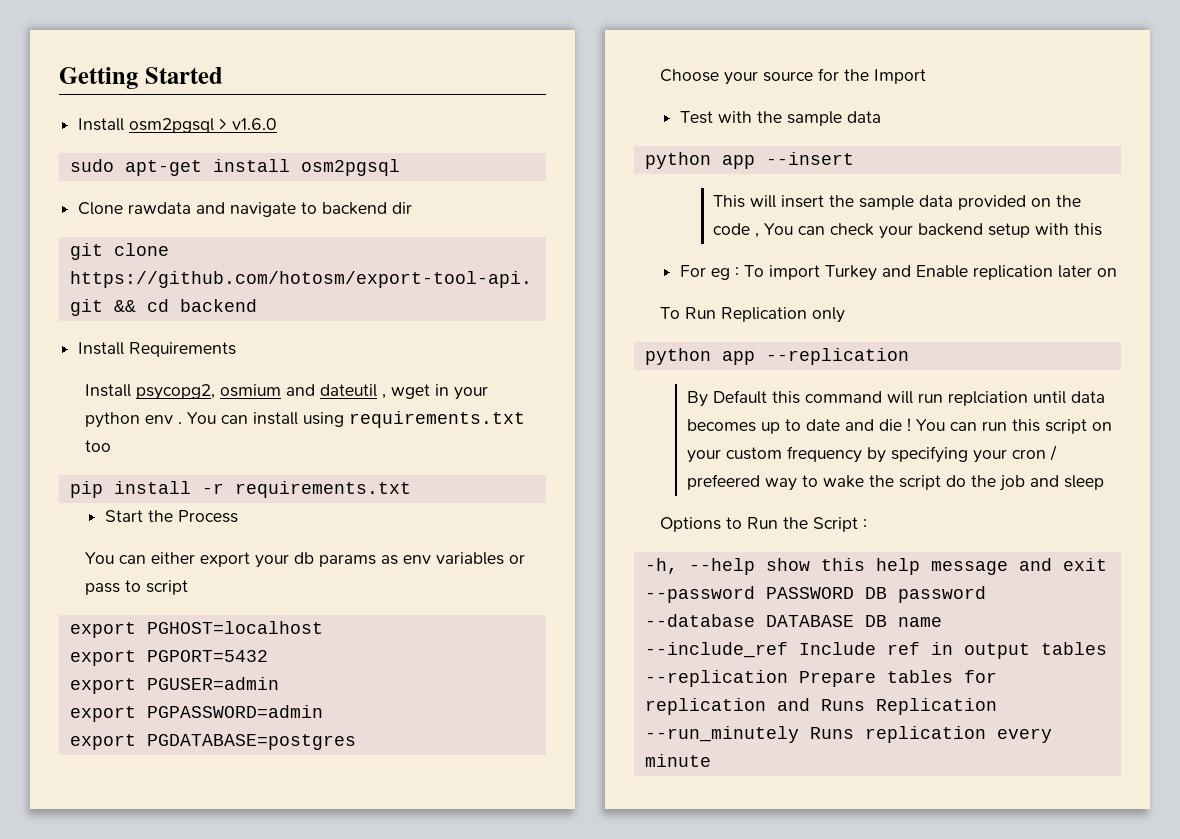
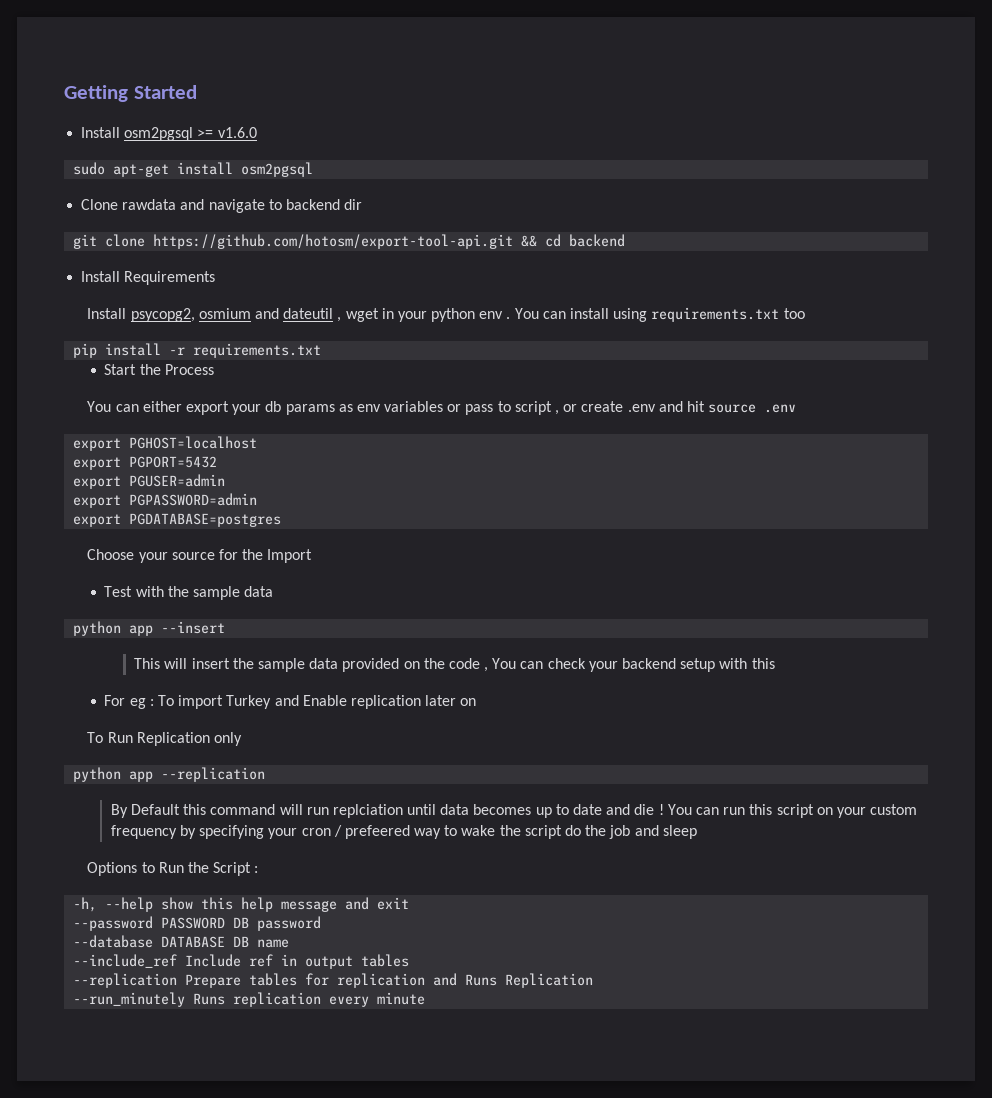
- Install osm2pgsql > v1.6.0
+ Install osm2pgsql >= v1.6.0
- You can either export your db params as env variables or pass to script
+ You can either export your db params as env variables or pass to script , or create .env and hit source .env

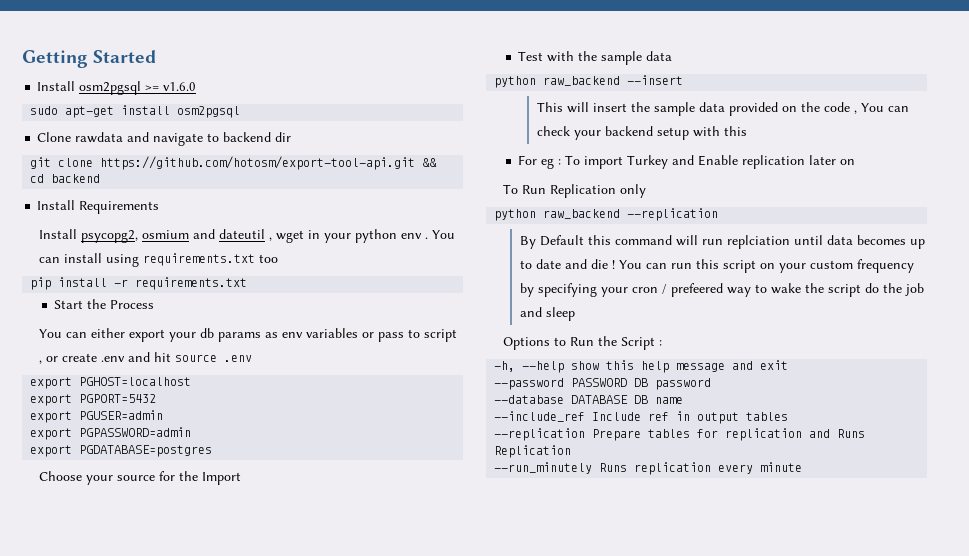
- python app --insert
+ python raw_backend --insert
- python app --replication
+ python raw_backend --replication

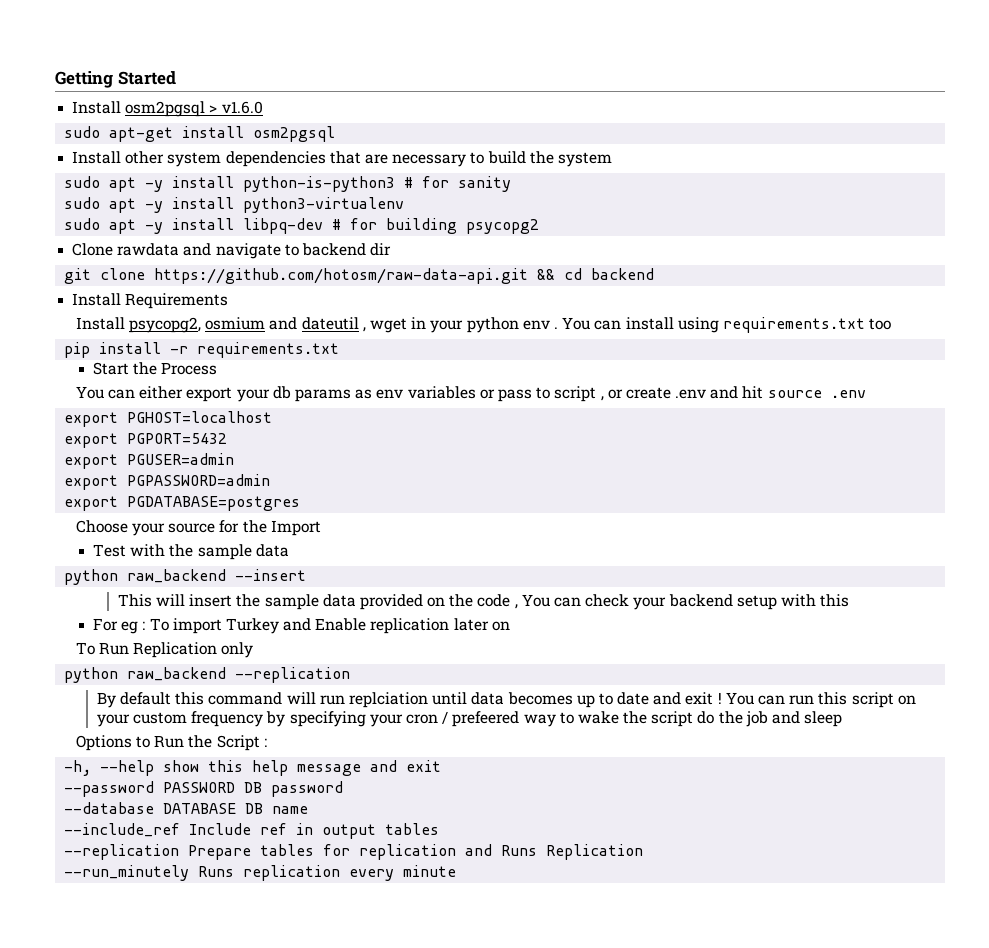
- Install osm2pgsql >= v1.6.0
+ Install osm2pgsql > v1.6.0
+ Install other system dependencies that are necessary to build the system
+ sudo apt -y install python-is-python3 # for sanity
+ sudo apt -y install python3-virtualenv
+ sudo apt -y install libpq-dev # for building psycopg2
- git clone https://github.com/hotosm/export-tool-api.git && cd backend
+ git clone https://github.com/hotosm/raw-data-api.git && cd backend
- By Default this command will run replciation until data becomes up to date and die !
+ By default this command will run replciation until data becomes up to date and exit !

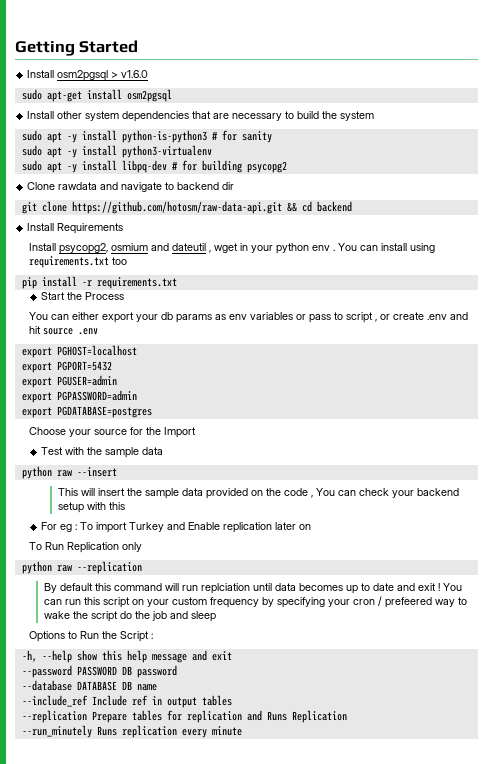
- python raw_backend --insert
+ python raw --insert
- python raw_backend --replication
+ python raw --replication

